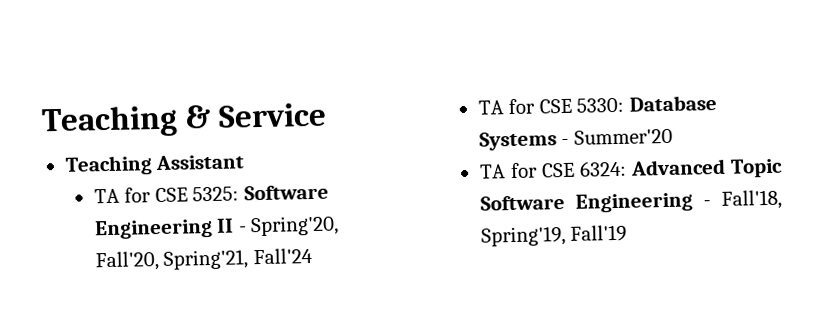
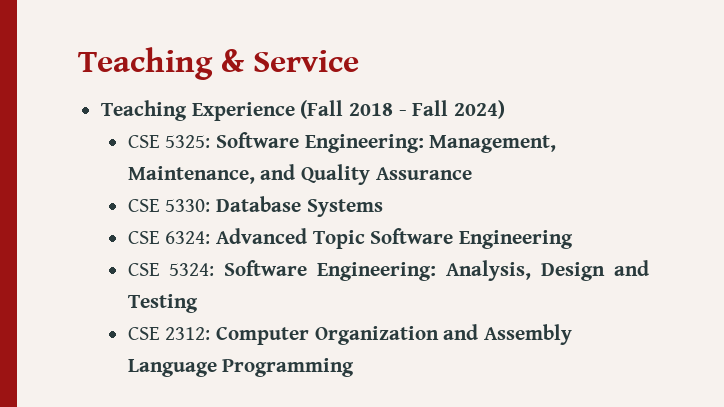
- Teaching Assistant
- TA for CSE 5325: Software Engineering II - Spring'20, Fall'20, Spring'21, Fall'24
- TA for CSE 5330: Database Systems - Summer'20
- TA for CSE 6324: Advanced Topic Software Engineering - Fall'18, Spring'19, Fall'19
+ Teaching Experience (Fall 2018 - Fall 2024)
+ CSE 5325: Software Engineering: Management, Maintenance, and Quality Assurance
+ CSE 5330: Database Systems
+ CSE 6324: Advanced Topic Software Engineering
+ CSE 5324: Software Engineering: Analysis, Design and Testing
+ CSE 2312: Computer Organization and Assembly Language Programming

